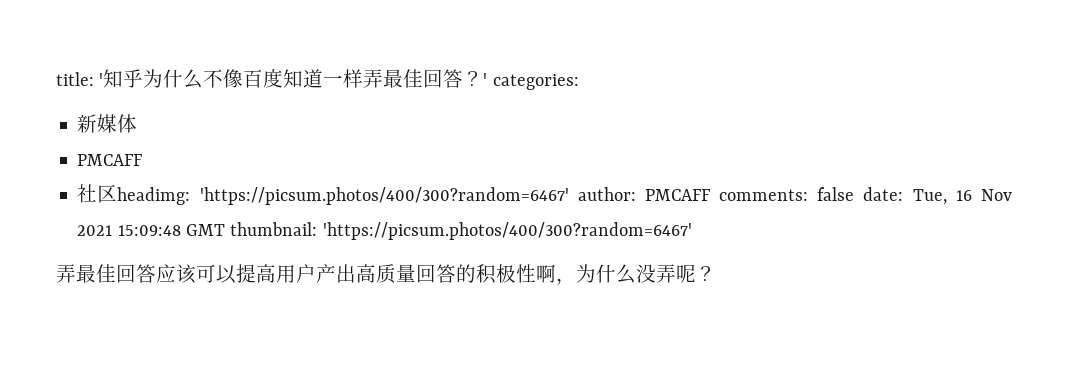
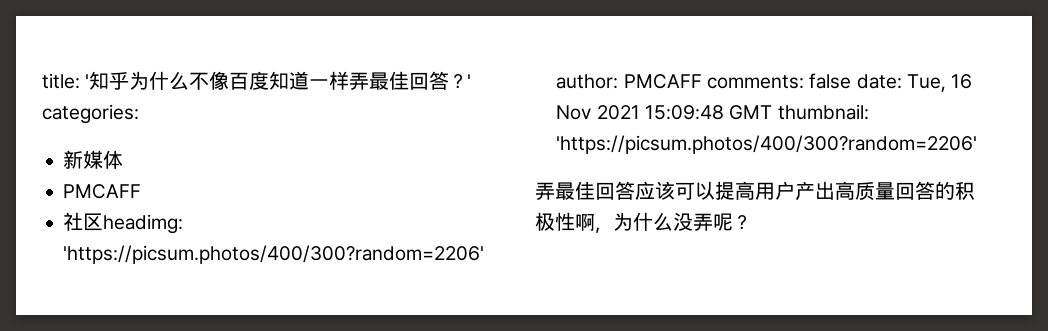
- 社区headimg: 'https://picsum.photos/400/300?random=6467' author: PMCAFF comments: false date: Tue, 16 Nov 2021 15:09:48 GMT thumbnail: 'https://picsum.photos/400/300?random=6467'
+ 社区headimg: 'https://picsum.photos/400/300?random=2206' author: PMCAFF comments: false date: Tue, 16 Nov 2021 15:09:48 GMT thumbnail: 'https://picsum.photos/400/300?random=2206'

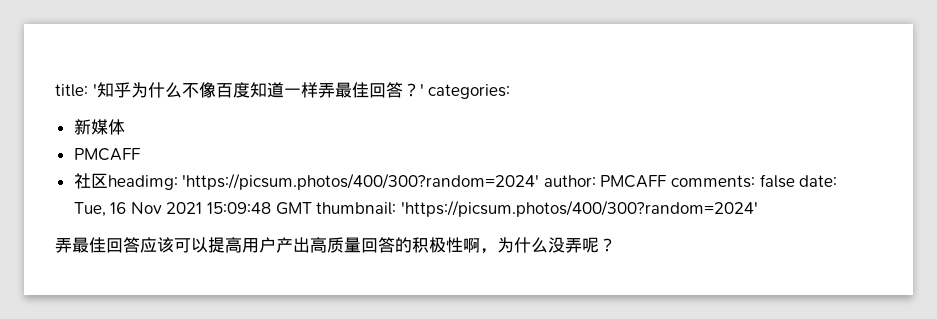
- 社区headimg: 'https://picsum.photos/400/300?random=2206' author: PMCAFF comments: false date: Tue, 16 Nov 2021 15:09:48 GMT thumbnail: 'https://picsum.photos/400/300?random=2206'
+ 社区headimg: 'https://picsum.photos/400/300?random=2024' author: PMCAFF comments: false date: Tue, 16 Nov 2021 15:09:48 GMT thumbnail: 'https://picsum.photos/400/300?random=2024'

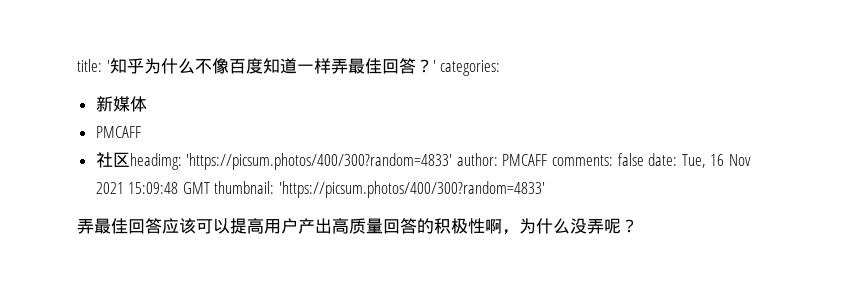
- 社区headimg: 'https://picsum.photos/400/300?random=2024' author: PMCAFF comments: false date: Tue, 16 Nov 2021 15:09:48 GMT thumbnail: 'https://picsum.photos/400/300?random=2024'
+ 社区headimg: 'https://picsum.photos/400/300?random=4833' author: PMCAFF comments: false date: Tue, 16 Nov 2021 15:09:48 GMT thumbnail: 'https://picsum.photos/400/300?random=4833'

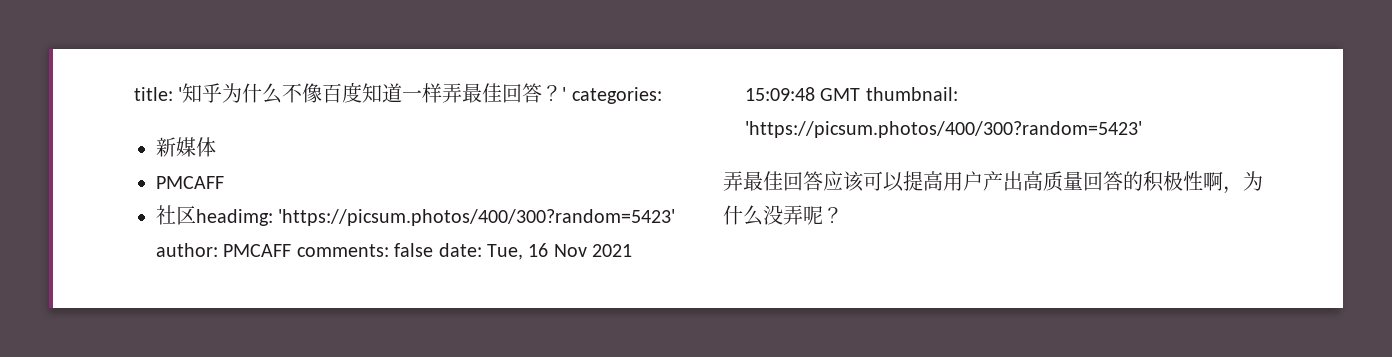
- 社区headimg: 'https://picsum.photos/400/300?random=4833' author: PMCAFF comments: false date: Tue, 16 Nov 2021 15:09:48 GMT thumbnail: 'https://picsum.photos/400/300?random=4833'
+ 社区headimg: 'https://picsum.photos/400/300?random=5423' author: PMCAFF comments: false date: Tue, 16 Nov 2021 15:09:48 GMT thumbnail: 'https://picsum.photos/400/300?random=5423'

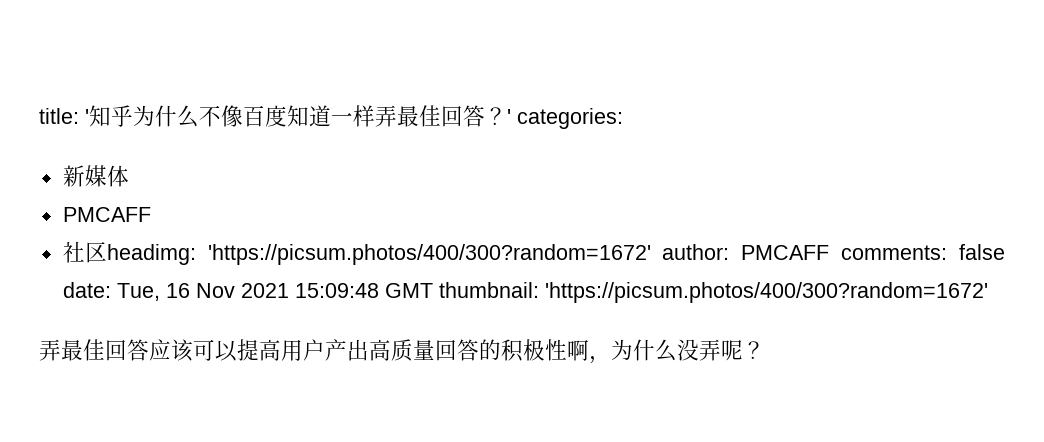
- 社区headimg: 'https://picsum.photos/400/300?random=5423' author: PMCAFF comments: false date: Tue, 16 Nov 2021 15:09:48 GMT thumbnail: 'https://picsum.photos/400/300?random=5423'
+ 社区headimg: 'https://picsum.photos/400/300?random=1672' author: PMCAFF comments: false date: Tue, 16 Nov 2021 15:09:48 GMT thumbnail: 'https://picsum.photos/400/300?random=1672'

